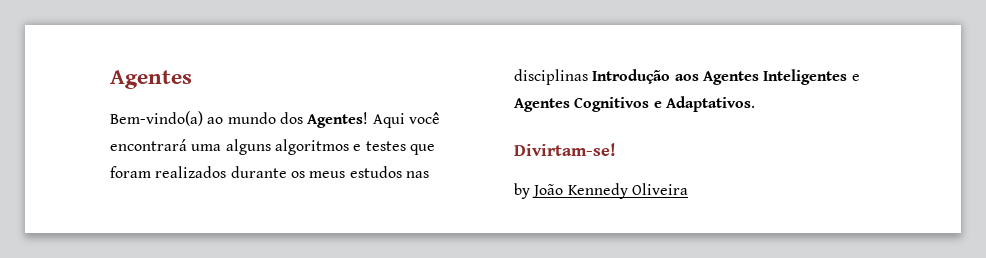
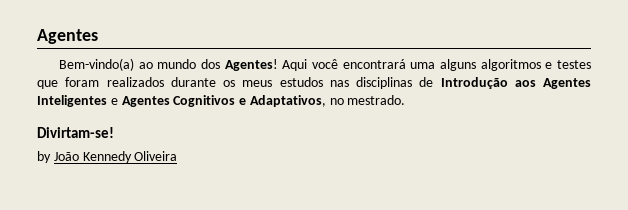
- Aqui você encontrará uma alguns algoritmos e testes que foram realizados durante os meus estudos nas disciplinas Introdução aos Agentes Inteligentes e Agentes Cognitivos e Adaptativos.
+ Aqui você encontrará uma alguns algoritmos e testes que foram realizados durante os meus estudos nas disciplinas de Introdução aos Agentes Inteligentes e Agentes Cognitivos e Adaptativos, no mestrado.

